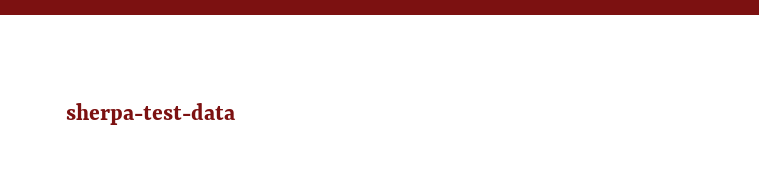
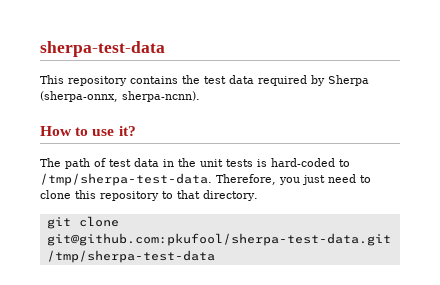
+ This repository contains the test data required by Sherpa (sherpa-onnx, sherpa-ncnn).
+ How to use it?
+ The path of test data in the unit tests is hard-coded to /tmp/sherpa-test-data. Therefore, you just need to clone this repository to that directory.
+ git clone git@github.com:pkufool/sherpa-test-data.git /tmp/sherpa-test-data

